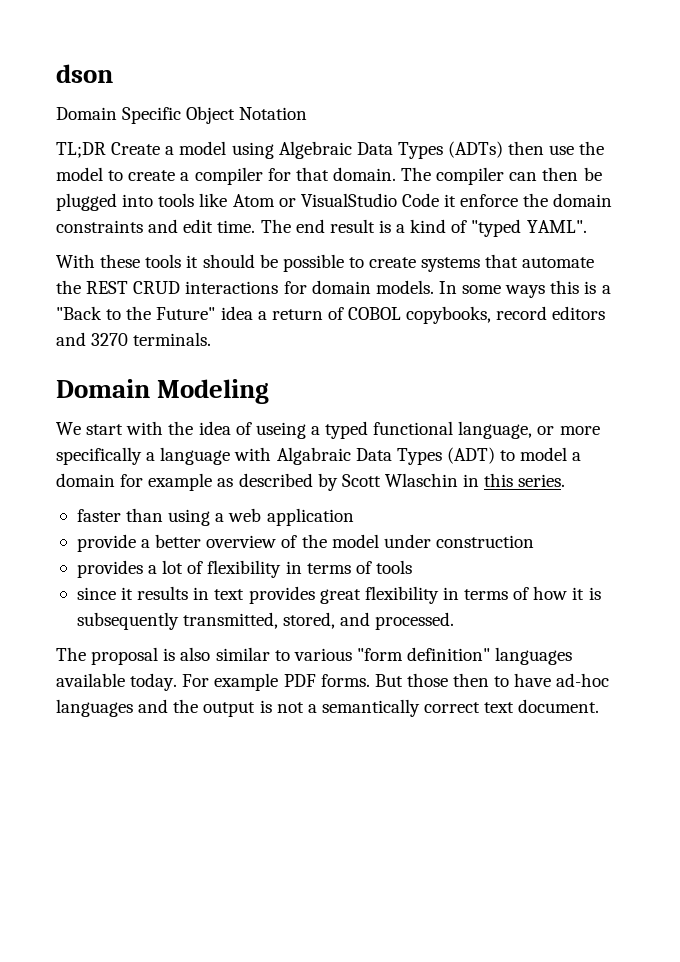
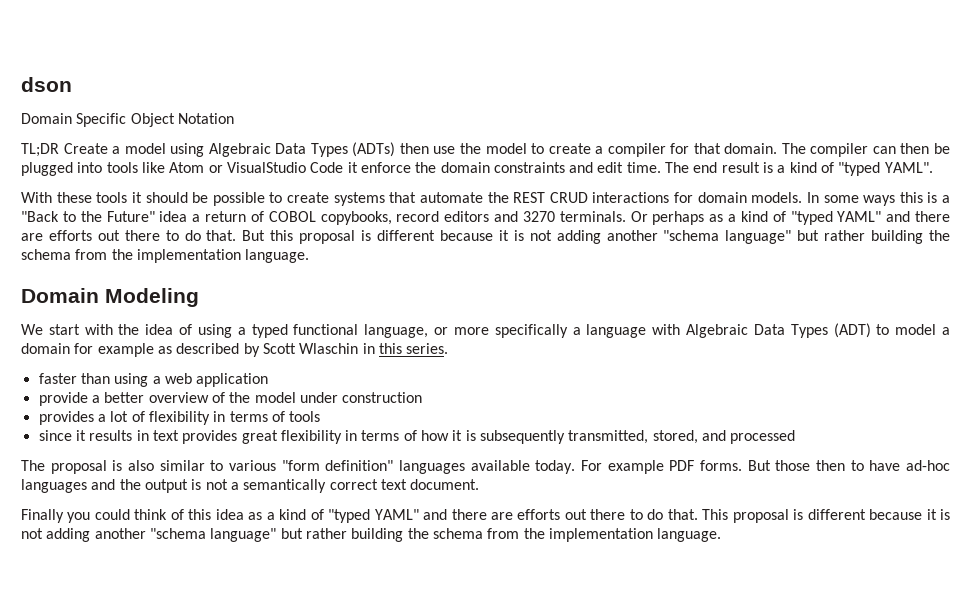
+ Or perhaps as a kind of "typed YAML" and there are efforts out there to do that. But this proposal is different because it is not adding another "schema language" but rather building the schema from the implementation language.
- We start with the idea of useing a typed functional language, or more specifically a language with Algabraic Data Types (ADT) to model a domain for example as described by Scott Wlaschin in this series.
+ We start with the idea of using a typed functional language, or more specifically a language with Algebraic Data Types (ADT) to model a domain for example as described by Scott Wlaschin in this series.
- since it results in text provides great flexibility in terms of how it is subsequently transmitted, stored, and processed.
+ since it results in text provides great flexibility in terms of how it is subsequently transmitted, stored, and processed
+ Finally you could think of this idea as a kind of "typed YAML" and there are efforts out there to do that. This proposal is different because it is not adding another "schema language" but rather building the schema from the implementation language.

